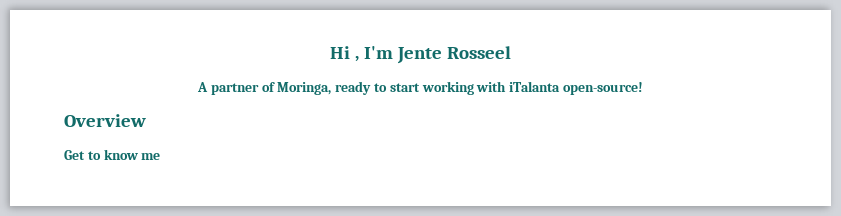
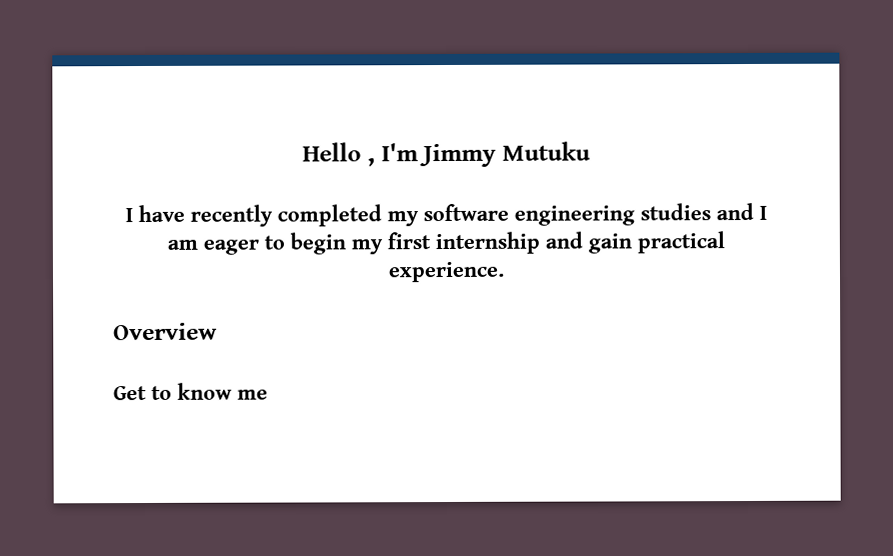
- Hi , I'm Jente Rosseel
- A partner of Moringa, ready to start working with iTalanta open-source!
+ Hello , I'm Jimmy Mutuku
+ I have recently completed my software engineering studies and I am eager to begin my first internship and gain practical experience.

